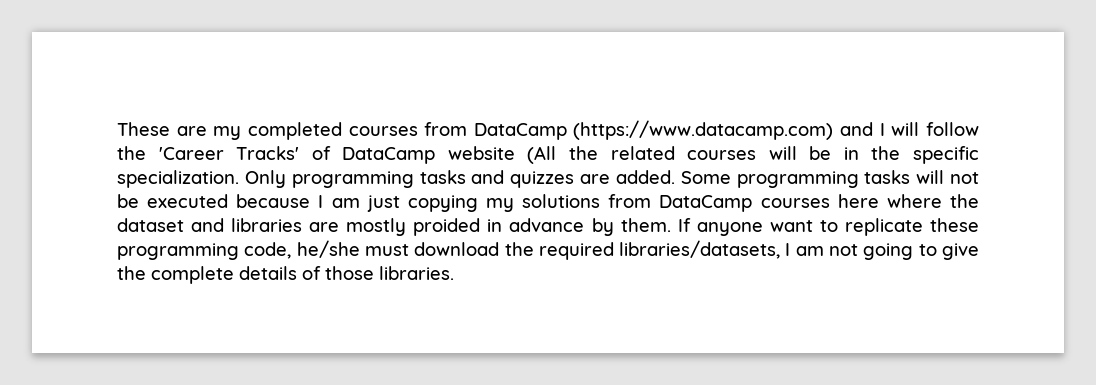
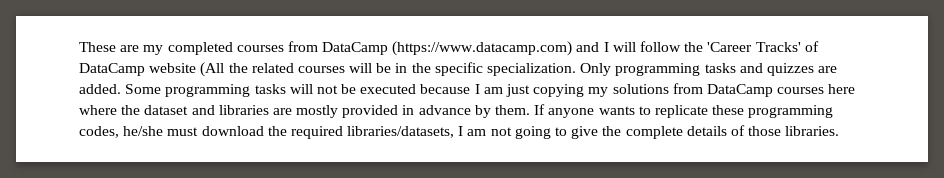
- Some programming tasks will not be executed because I am just copying my solutions from DataCamp courses here where the dataset and libraries are mostly proided in advance by them.
+ Some programming tasks will not be executed because I am just copying my solutions from DataCamp courses here where the dataset and libraries are mostly provided in advance by them.
- If anyone want to replicate these programming code, he/she must download the required libraries/datasets, I am not going to give the complete details of those libraries.
+ If anyone wants to replicate these programming codes, he/she must download the required libraries/datasets, I am not going to give the complete details of those libraries.

